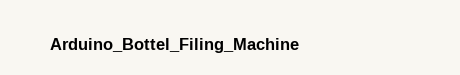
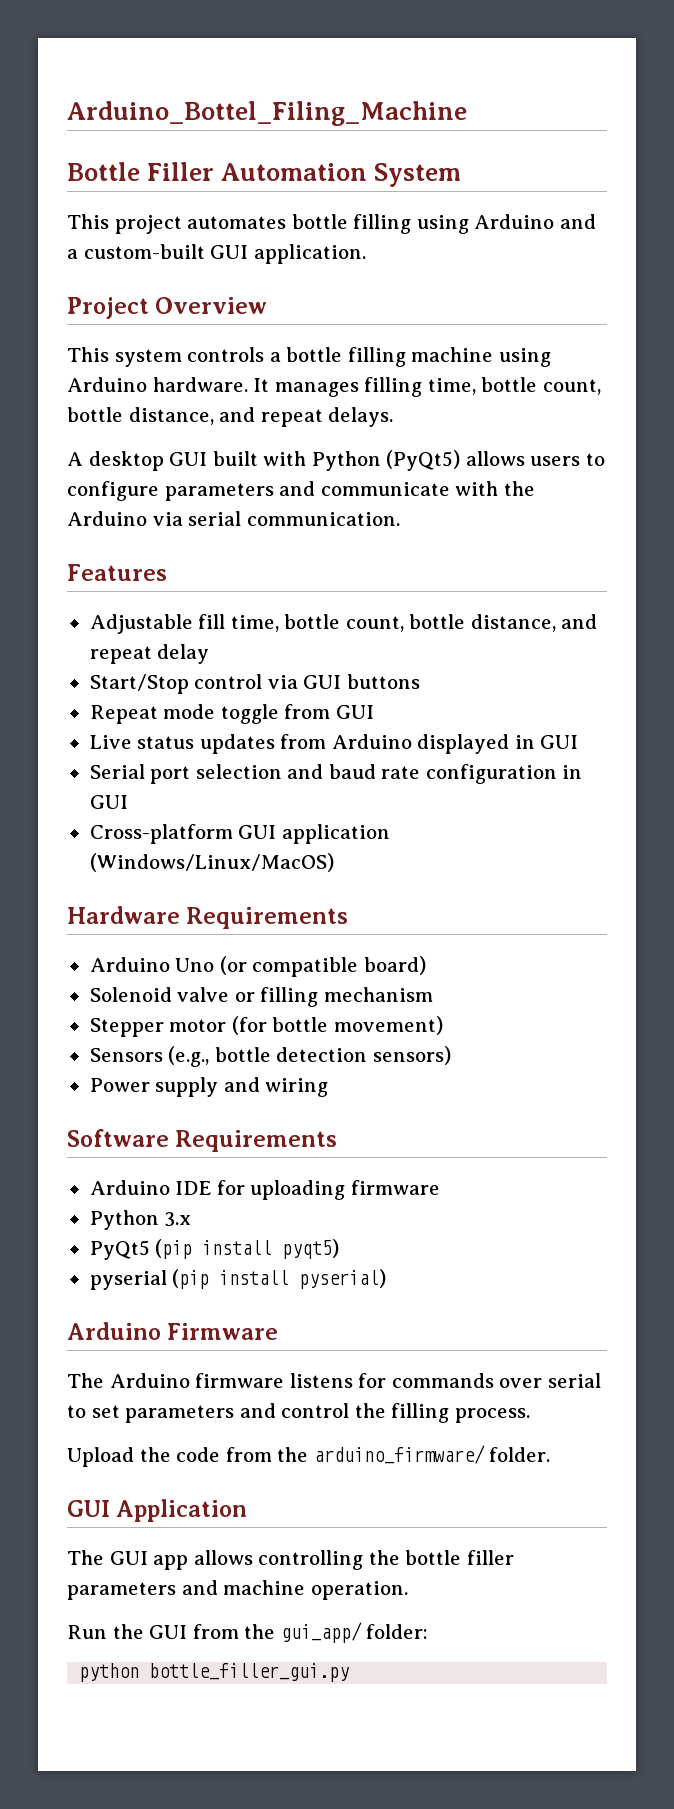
+ Bottle Filler Automation System
+ This project automates bottle filling using Arduino and a custom-built GUI application.
+ Project Overview
+ This system controls a bottle filling machine using Arduino hardware. It manages filling time, bottle count, bottle distance, and repeat delays.
+ A desktop GUI built with Python (PyQt5) allows users to configure parameters and communicate with the Arduino via serial communication.
+ Features
+ Adjustable fill time, bottle count, bottle distance, and repeat delay
+ Start/Stop control via GUI buttons
+ Repeat mode toggle from GUI
+ Live status updates from Arduino displayed in GUI
+ Serial port selection and baud rate configuration in GUI
+ Cross-platform GUI application (Windows/Linux/MacOS)
+ Hardware Requirements
+ Arduino Uno (or compatible board)
+ Solenoid valve or filling mechanism
+ Stepper motor (for bottle movement)
+ Sensors (e.g., bottle detection sensors)
+ Power supply and wiring
+ Software Requirements
+ Arduino IDE for uploading firmware
+ Python 3.x
+ PyQt5 (pip install pyqt5)
+ pyserial (pip install pyserial)
+ Arduino Firmware
+ The Arduino firmware listens for commands over serial to set parameters and control the filling process.
+ Upload the code from the arduino_firmware/ folder.
+ GUI Application
+ The GUI app allows controlling the bottle filler parameters and machine operation.
+ Run the GUI from the gui_app/ folder:
+ python bottle_filler_gui.py

